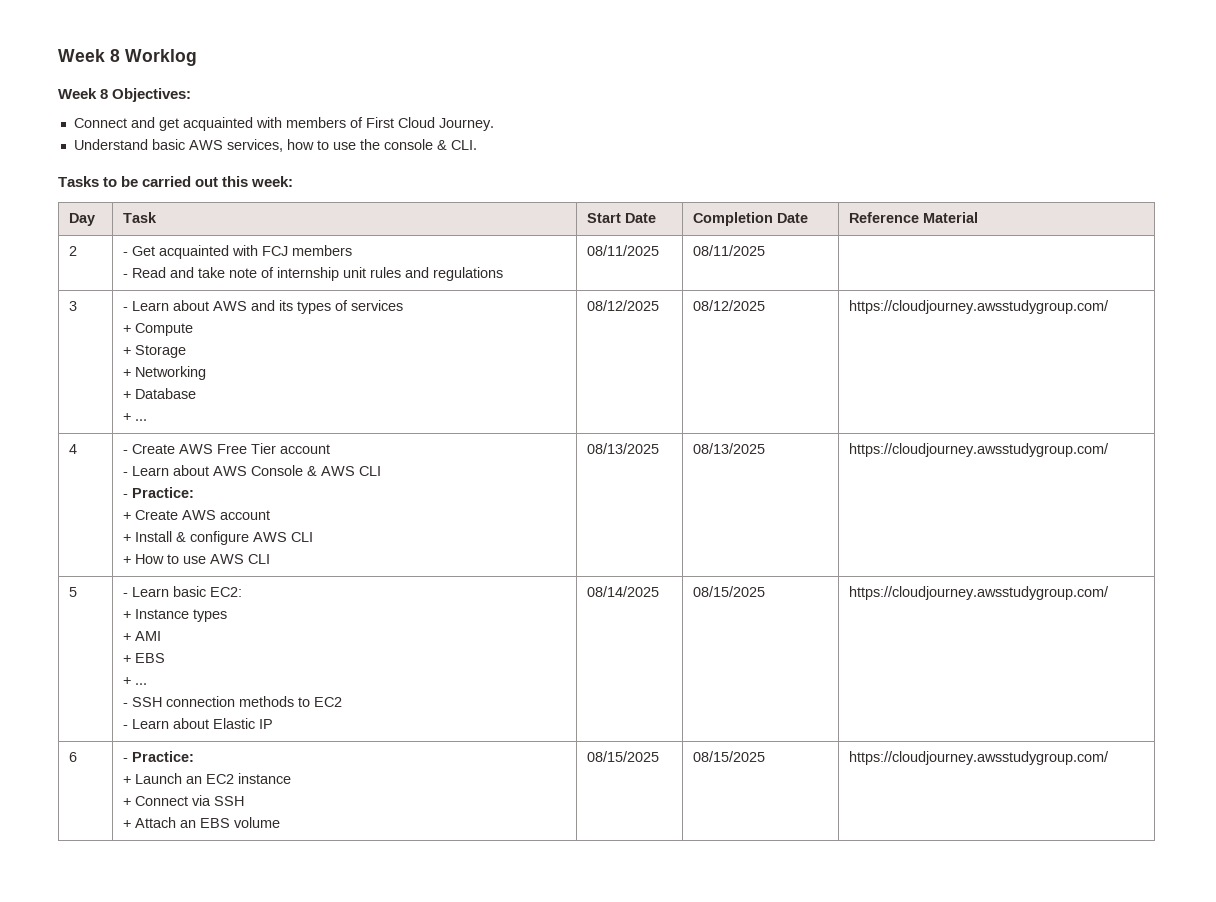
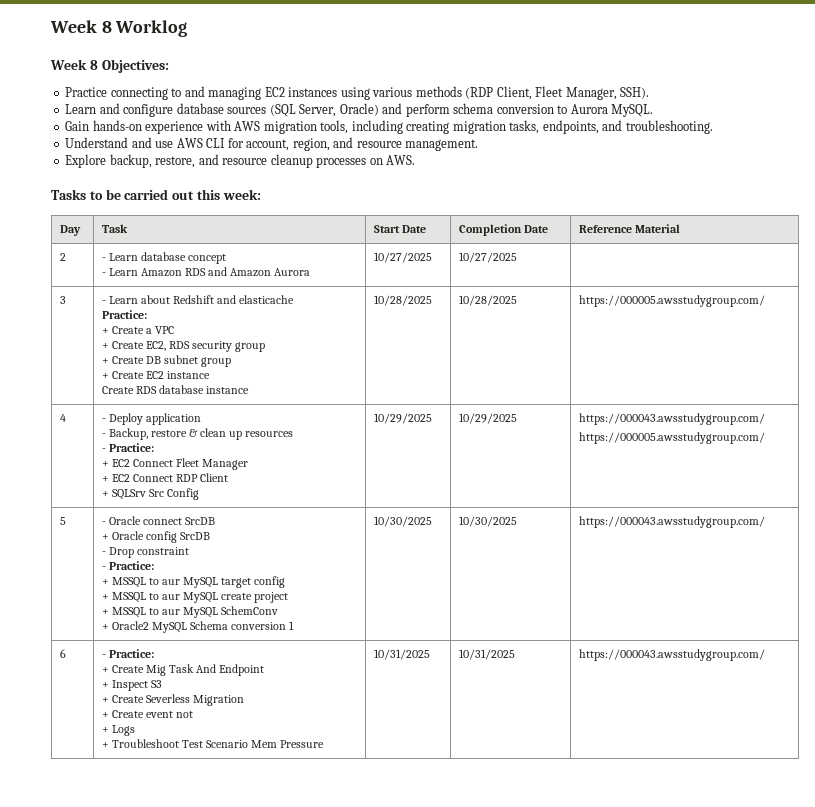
- Connect and get acquainted with members of First Cloud Journey.
- Understand basic AWS services, how to use the console & CLI.
+ Practice connecting to and managing EC2 instances using various methods (RDP Client, Fleet Manager, SSH).
+ Learn and configure database sources (SQL Server, Oracle) and perform schema conversion to Aurora MySQL.
+ Gain hands-on experience with AWS migration tools, including creating migration tasks, endpoints, and troubleshooting.
+ Understand and use AWS CLI for account, region, and resource management.
+ Explore backup, restore, and resource cleanup processes on AWS.
- 2 | - Get acquainted with FCJ members
- - Read and take note of internship unit rules and regulations | 08/11/2025 | 08/11/2025 |
- 3 | - Learn about AWS and its types of services
- + Compute
- + Storage
- + Networking
- + Database
- + ... | 08/12/2025 | 08/12/2025 | https://cloudjourney.awsstudygroup.com/
- 4 | - Create AWS Free Tier account
- - Learn about AWS Console & AWS CLI
+ 2 | - Learn database concept
+ - Learn Amazon RDS and Amazon Aurora | 10/27/2025 | 10/27/2025 |
+ 3 | - Learn about Redshift and elasticache
+ Practice:
+ + Create a VPC
+ + Create EC2, RDS security group
+ + Create DB subnet group
+ + Create EC2 instance
+ Create RDS database instance | 10/28/2025 | 10/28/2025 | https://000005.awsstudygroup.com/
+ 4 | - Deploy application
+ - Backup, restore & clean up resources
  - Practice:
- + Create AWS account
- + Install & configure AWS CLI
- + How to use AWS CLI | 08/13/2025 | 08/13/2025 | https://cloudjourney.awsstudygroup.com/
- 5 | - Learn basic EC2:
- + Instance types
- + AMI
- + EBS
- + ...
- - SSH connection methods to EC2
- - Learn about Elastic IP | 08/14/2025 | 08/15/2025 | https://cloudjourney.awsstudygroup.com/
+ + EC2 Connect Fleet Manager
+ + EC2 Connect RDP Client
+ + SQLSrv Src Config | 10/29/2025 | 10/29/2025 | https://000043.awsstudygroup.com/
+ https://000005.awsstudygroup.com/
+ 5 | - Oracle connect SrcDB
+ + Oracle config SrcDB
+ - Drop constraint
+ - Practice:
+ + MSSQL to aur MySQL target config
+ + MSSQL to aur MySQL create project
+ + MSSQL to aur MySQL SchemConv
+ + Oracle2 MySQL Schema conversion 1 | 10/30/2025 | 10/30/2025 | https://000043.awsstudygroup.com/
  6 | - Practice:
- + Launch an EC2 instance
- + Connect via SSH
- + Attach an EBS volume | 08/15/2025 | 08/15/2025 | https://cloudjourney.awsstudygroup.com/
+ + Create Mig Task And Endpoint
+ + Inspect S3
+ + Create Severless Migration
+ + Create event not
+ + Logs
+ + Troubleshoot Test Scenario Mem Pressure | 10/31/2025 | 10/31/2025 | https://000043.awsstudygroup.com/

